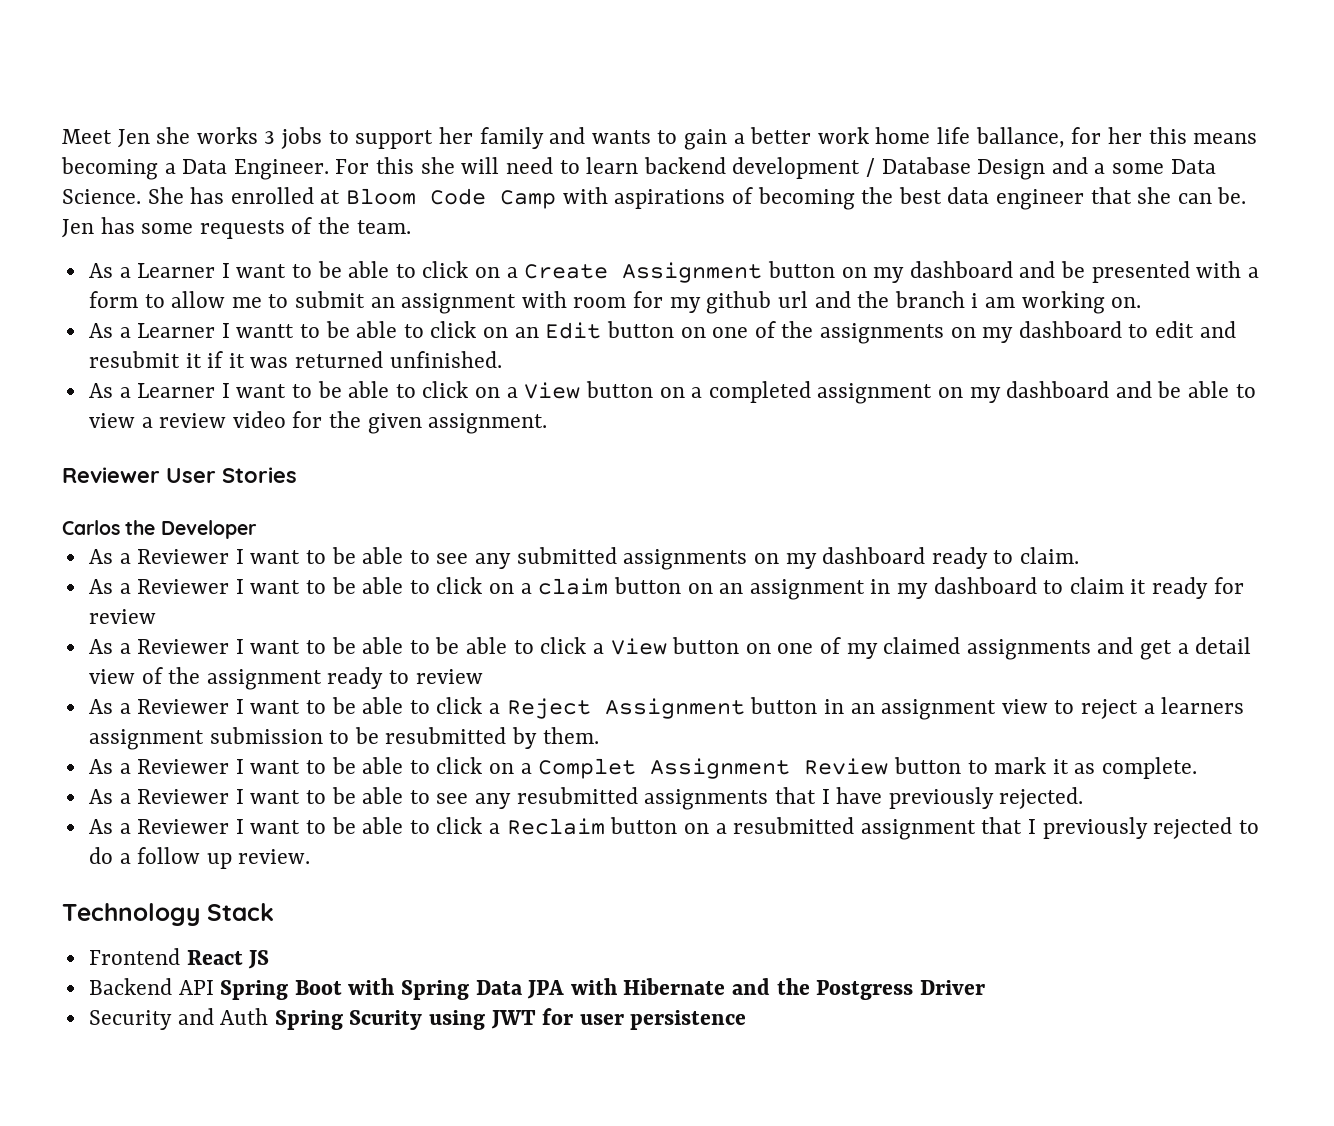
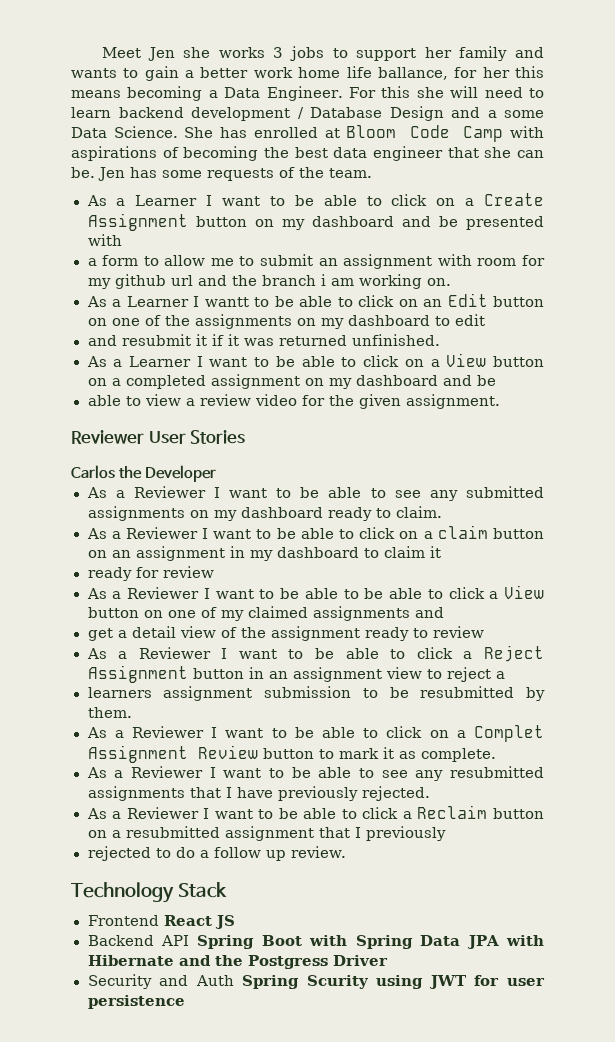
- As a Learner I want to be able to click on a Create Assignment button on my dashboard and be presented with a form to allow me to submit an assignment with room for my github url and the branch i am working on.
+ As a Learner I want to be able to click on a Create Assignment button on my dashboard and be presented with
+ a form to allow me to submit an assignment with room for my github url and the branch i am working on.
- As a Learner I wantt to be able to click on an Edit button on one of the assignments on my dashboard to edit and resubmit it if it was returned unfinished.
+ As a Learner I wantt to be able to click on an Edit button on one of the assignments on my dashboard to edit
+ and resubmit it if it was returned unfinished.
- As a Learner I want to be able to click on a View button on a completed assignment on my dashboard and be able to view a review video for the given assignment.
+ As a Learner I want to be able to click on a View button on a completed assignment on my dashboard and be
+ able to view a review video for the given assignment.
- As a Reviewer I want to be able to click on a claim button on an assignment in my dashboard to claim it ready for review
+ As a Reviewer I want to be able to click on a claim button on an assignment in my dashboard to claim it
+ ready for review
- As a Reviewer I want to be able to be able to click a View button on one of my claimed assignments and get a detail view of the assignment ready to review
+ As a Reviewer I want to be able to be able to click a View button on one of my claimed assignments and
+ get a detail view of the assignment ready to review
- As a Reviewer I want to be able to click a Reject Assignment button in an assignment view to reject a learners assignment submission to be resubmitted by them.
+ As a Reviewer I want to be able to click a Reject Assignment button in an assignment view to reject a
+ learners assignment submission to be resubmitted by them.
- As a Reviewer I want to be able to click a Reclaim button on a resubmitted assignment that I previously rejected to do a follow up review.
+ As a Reviewer I want to be able to click a Reclaim button on a resubmitted assignment that I previously
+ rejected to do a follow up review.

